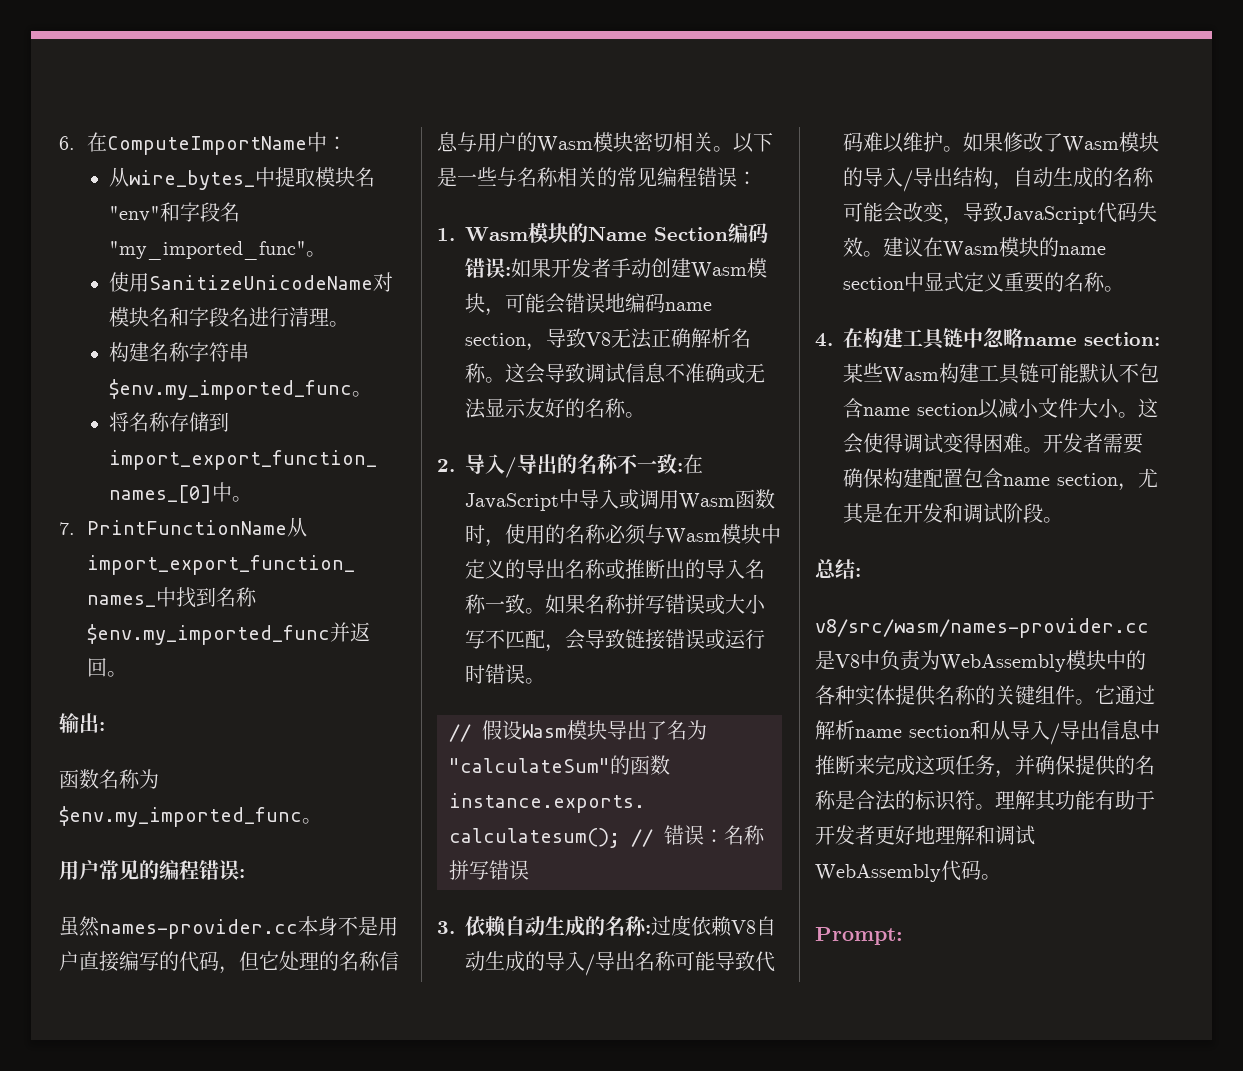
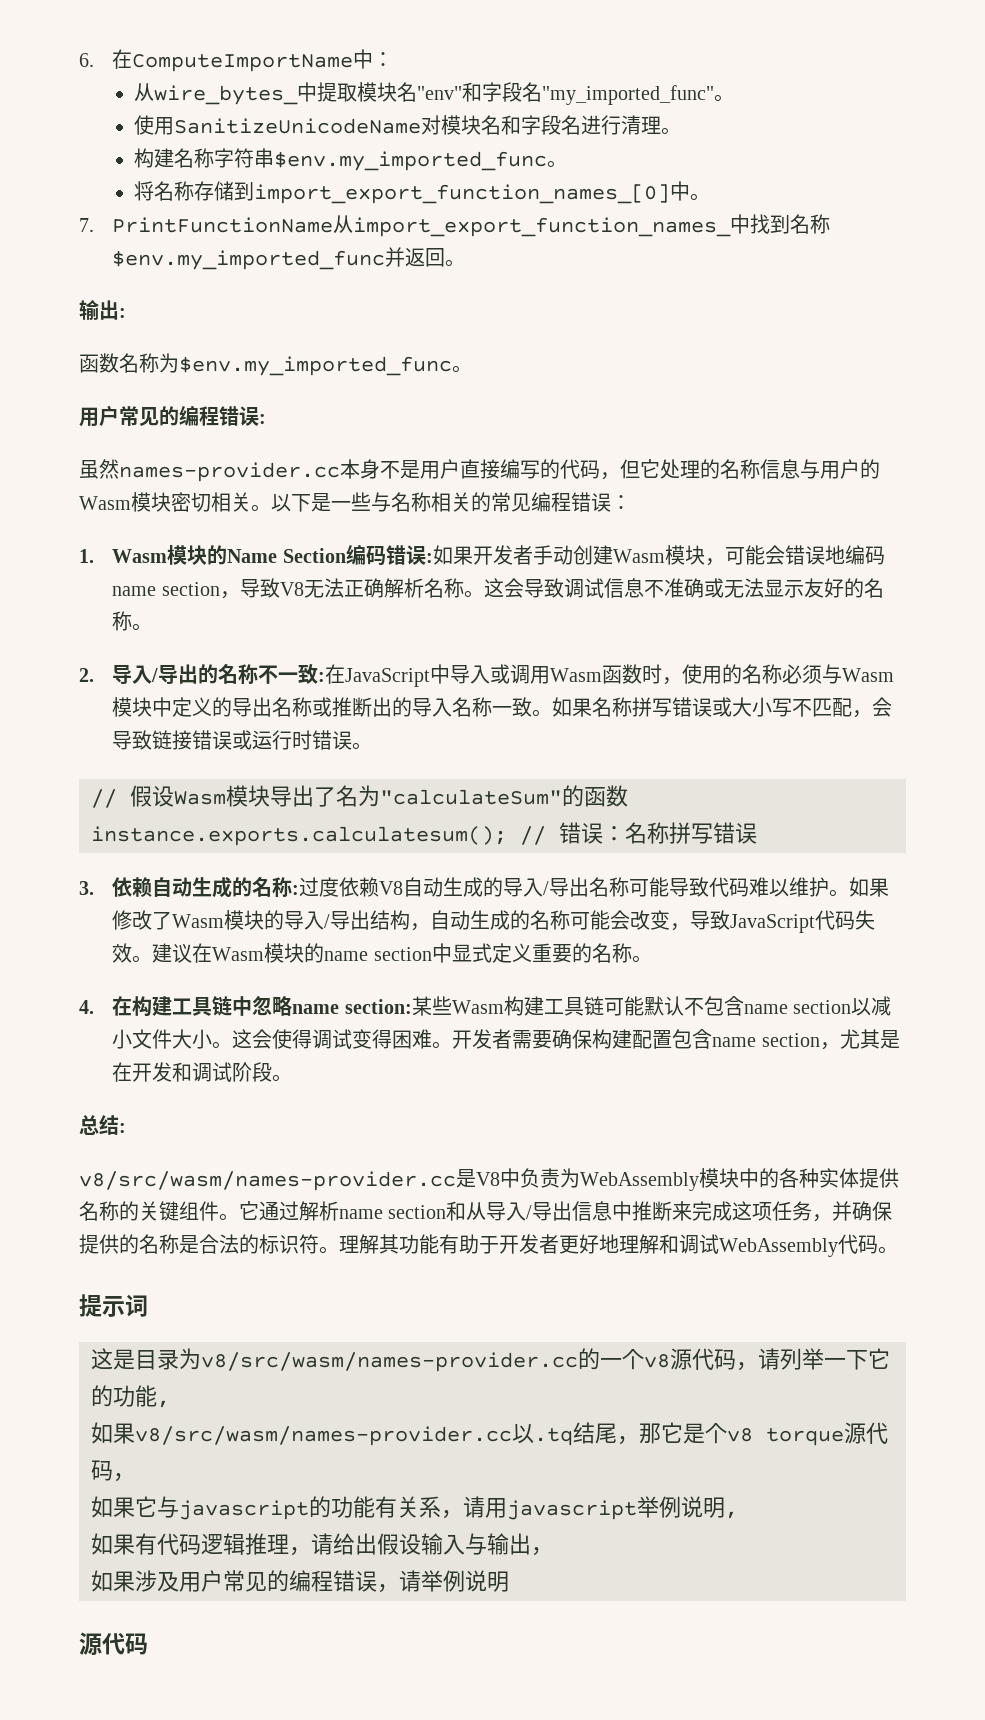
- Prompt:
+ 提示词
+ 这是目录为v8/src/wasm/names-provider.cc的一个v8源代码，请列举一下它的功能,
+ 如果v8/src/wasm/names-provider.cc以.tq结尾，那它是个v8 torque源代码，
+ 如果它与javascript的功能有关系，请用javascript举例说明,
+ 如果有代码逻辑推理，请给出假设输入与输出，
+ 如果涉及用户常见的编程错误，请举例说明
+ 源代码

